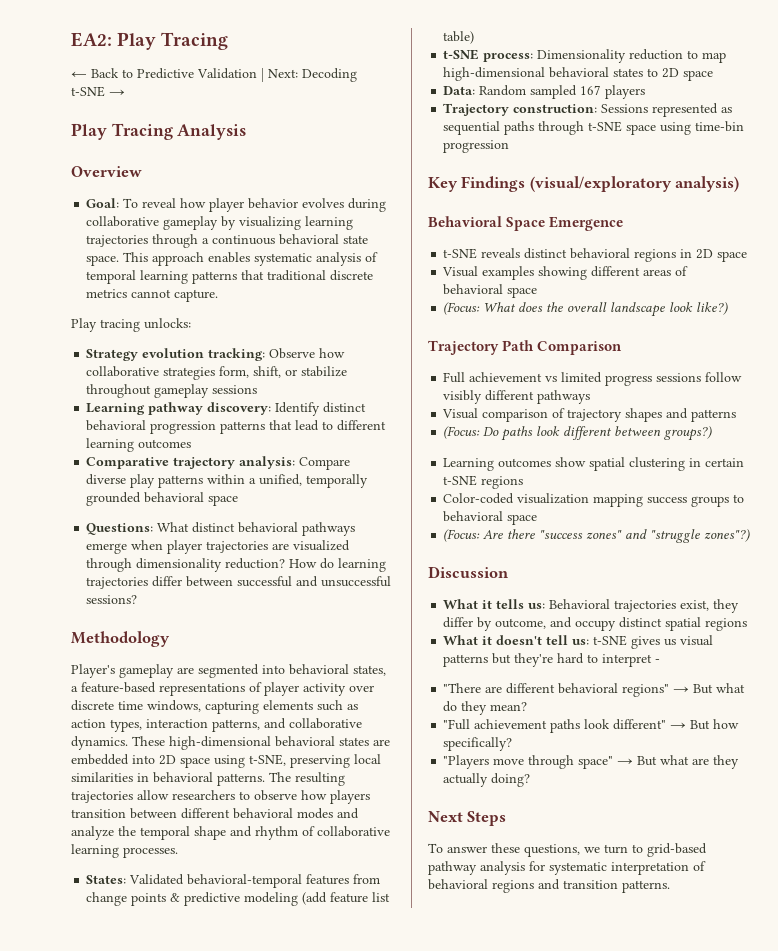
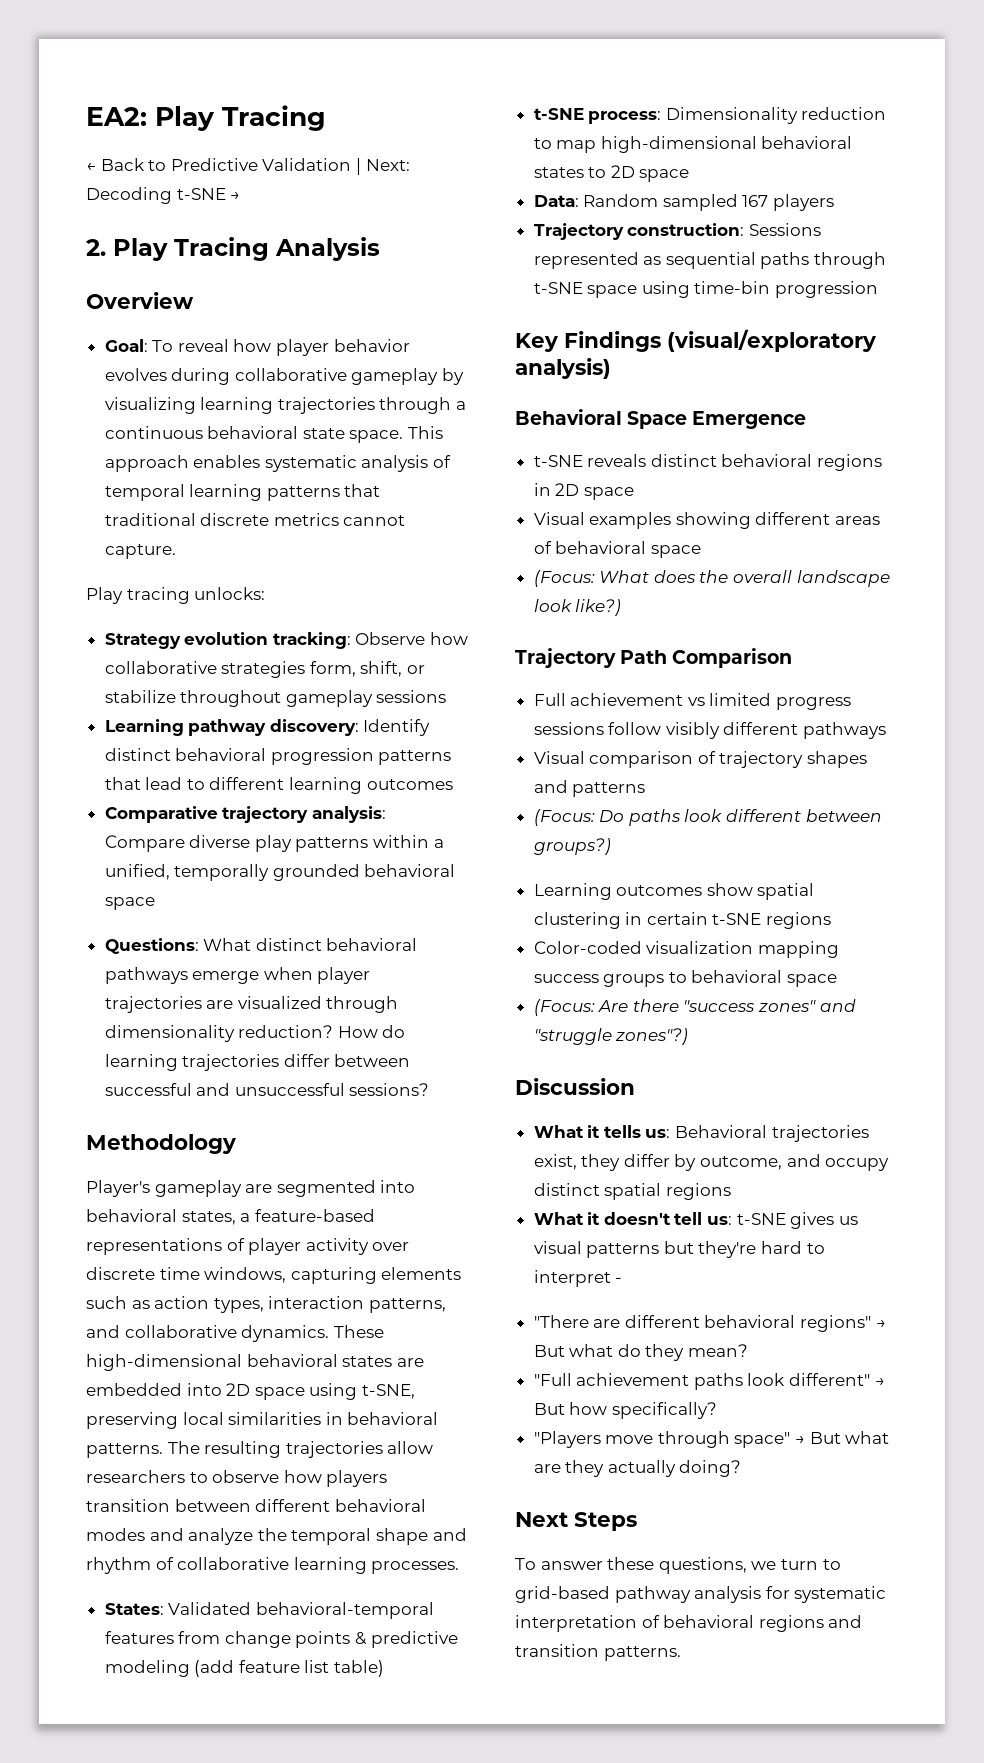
- Play Tracing Analysis
+ 2. Play Tracing Analysis

